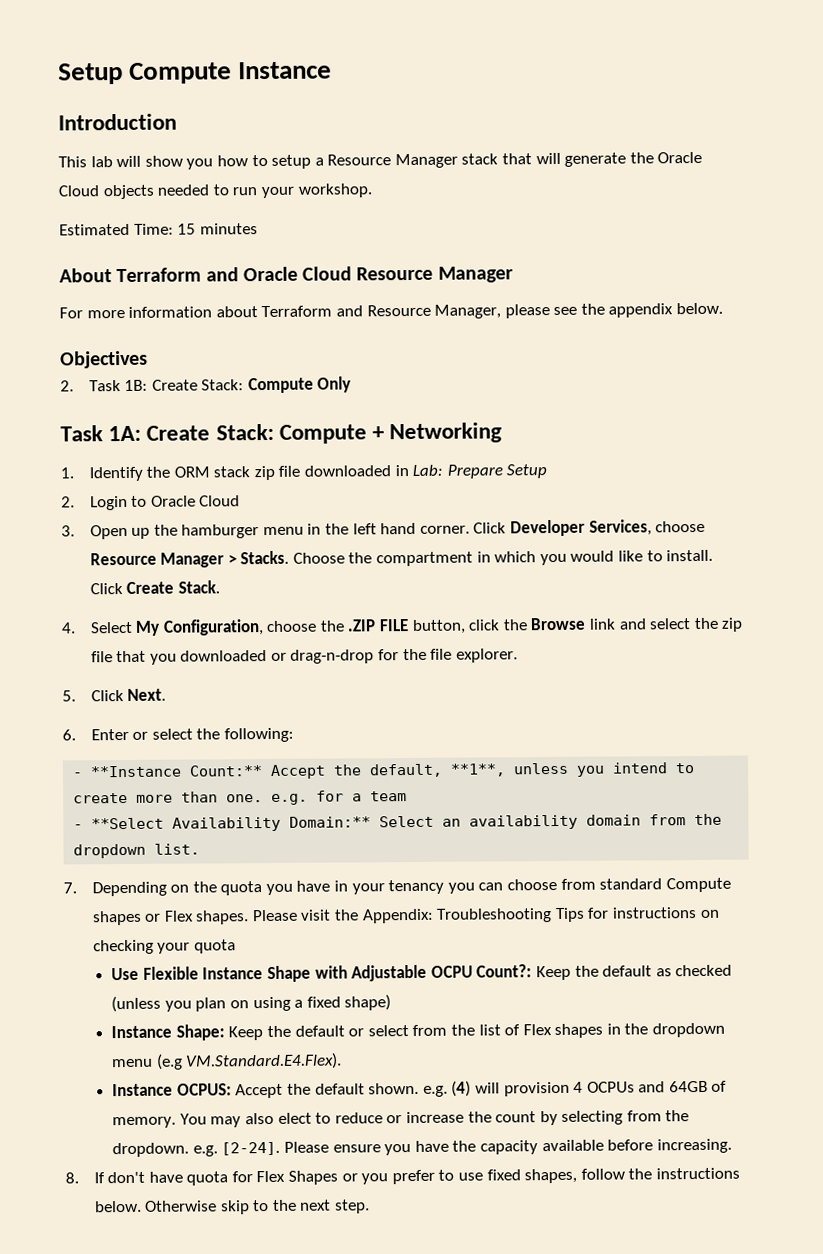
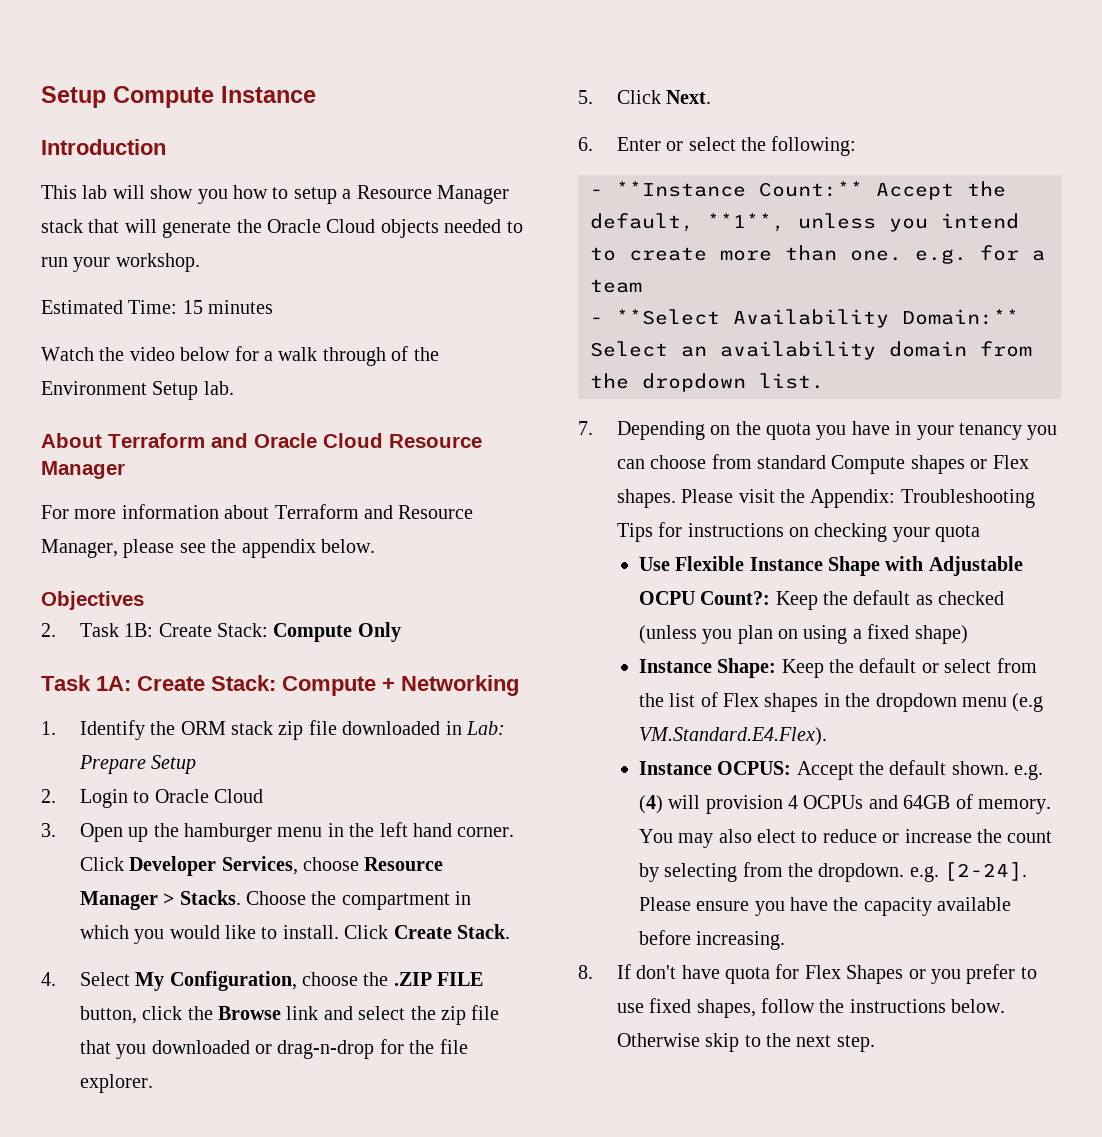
+ Watch the video below for a walk through of the Environment Setup lab.

